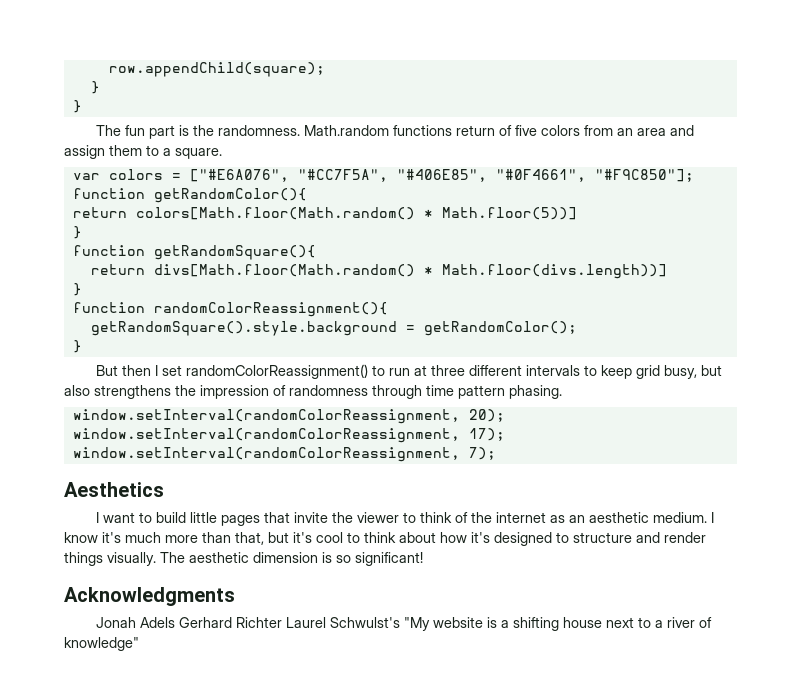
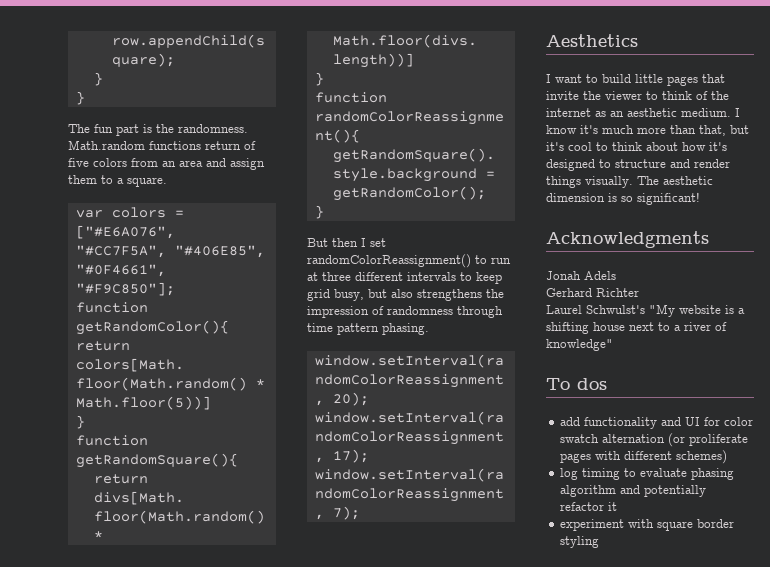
- Jonah Adels Gerhard Richter Laurel Schwulst's "My website is a shifting house next to a river of knowledge"
+ Jonah Adels
+ Gerhard Richter
+ Laurel Schwulst's "My website is a shifting house next to a river of knowledge"
+ To dos
+ add functionality and UI for color swatch alternation (or proliferate pages with different schemes)
+ log timing to evaluate phasing algorithm and potentially refactor it
+ experiment with square border styling

